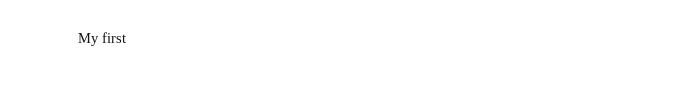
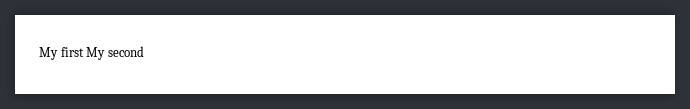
- My first
+ My first My second

